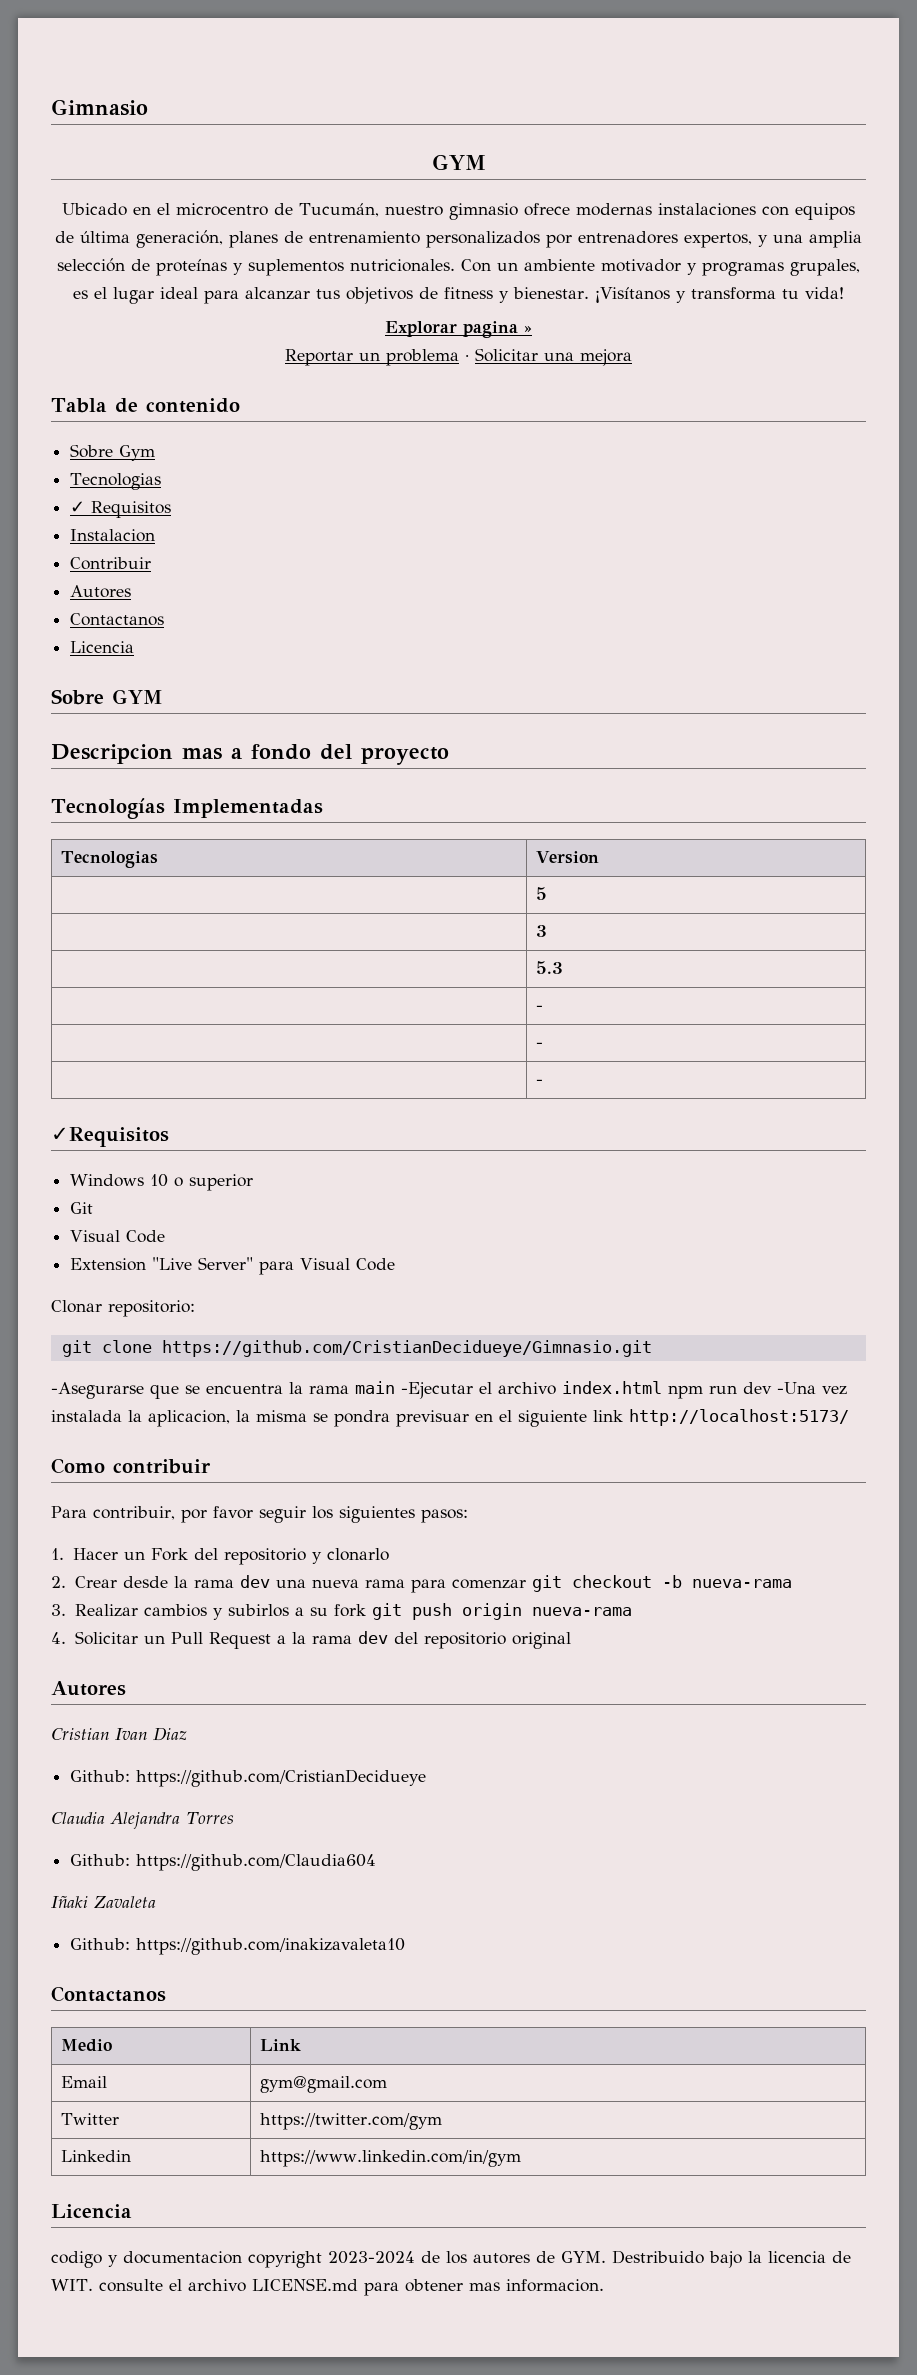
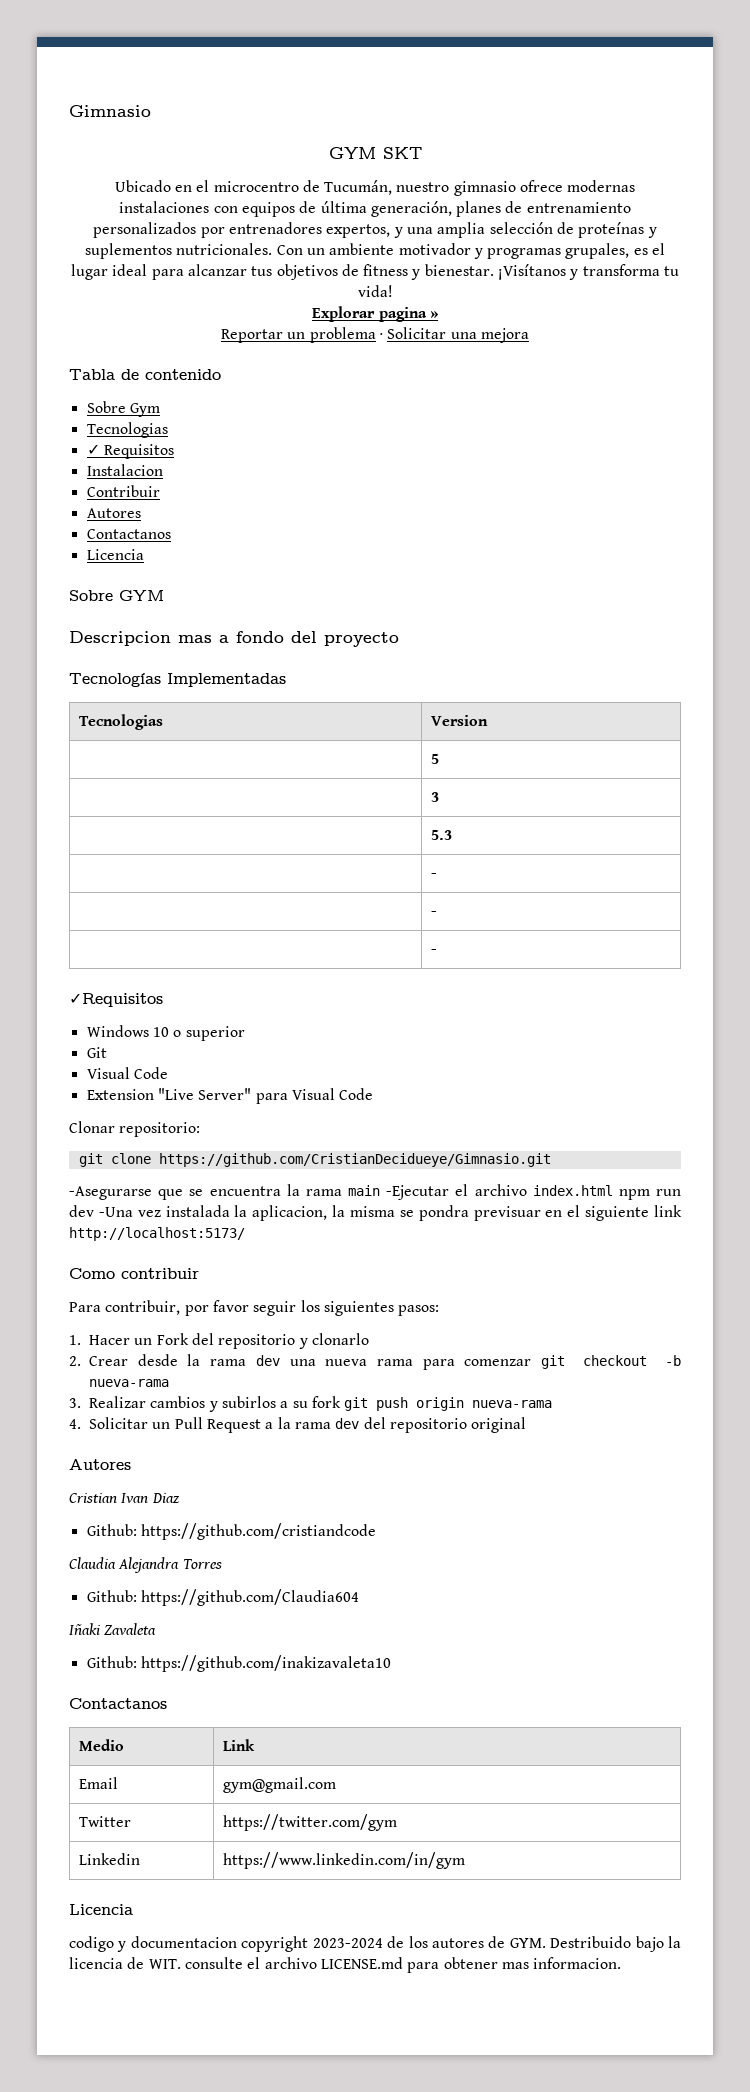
  Gimnasio
- GYM
+ GYM SKT
- Github: https://github.com/CristianDecidueye
+ Github: https://github.com/cristiandcode

